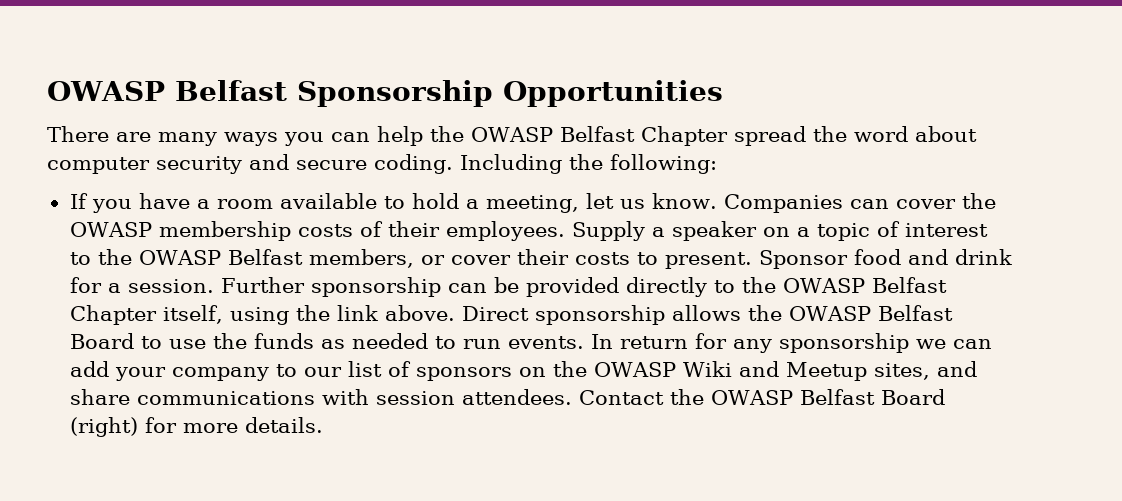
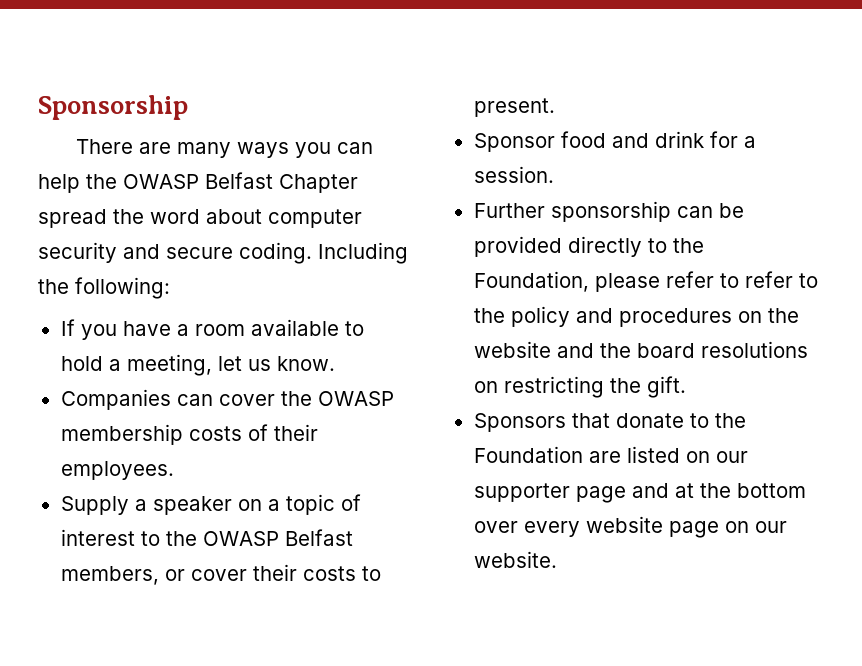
- OWASP Belfast Sponsorship Opportunities
+ Sponsorship
- If you have a room available to hold a meeting, let us know. Companies can cover the OWASP membership costs of their employees. Supply a speaker on a topic of interest to the OWASP Belfast members, or cover their costs to present. Sponsor food and drink for a session. Further sponsorship can be provided directly to the OWASP Belfast Chapter itself, using the link above. Direct sponsorship allows the OWASP Belfast Board to use the funds as needed to run events. In return for any sponsorship we can add your company to our list of sponsors on the OWASP Wiki and Meetup sites, and share communications with session attendees. Contact the OWASP Belfast Board (right) for more details.
+ If you have a room available to hold a meeting, let us know.
+ Companies can cover the OWASP membership costs of their employees.
+ Supply a speaker on a topic of interest to the OWASP Belfast members, or cover their costs to present.
+ Sponsor food and drink for a session.
+ Further sponsorship can be provided directly to the Foundation, please refer to refer to the policy and procedures on the website and the board resolutions on restricting the gift.
+ Sponsors that donate to the Foundation are listed on our supporter page and at the bottom over every website page on our website.

